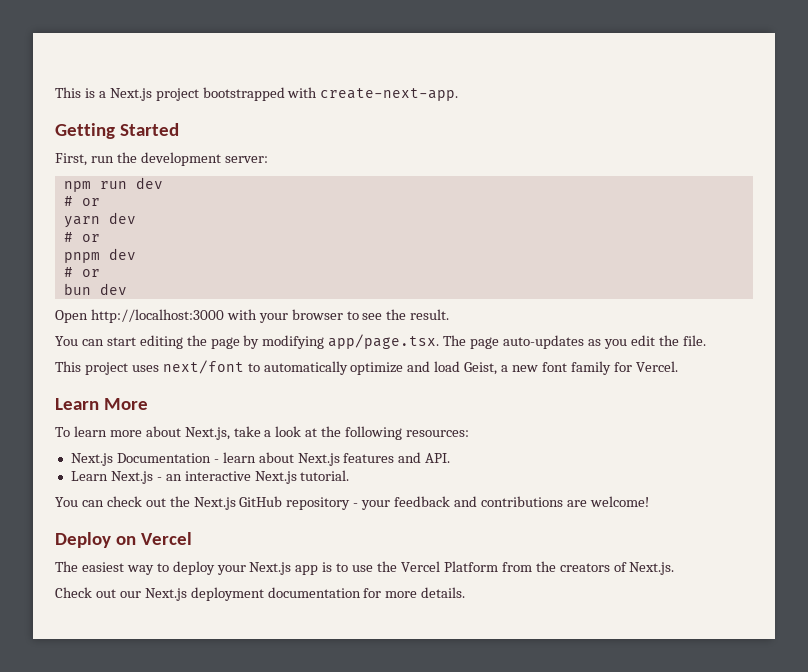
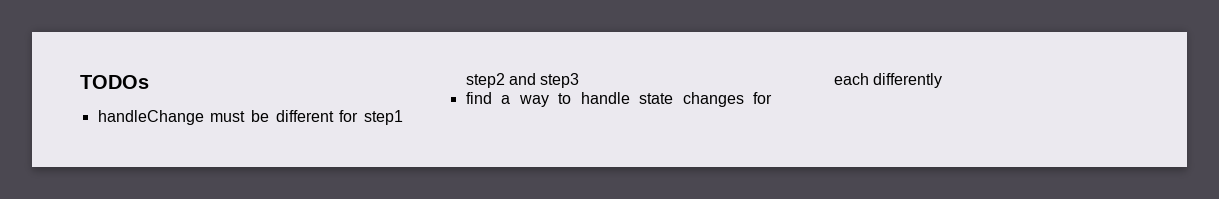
- This is a Next.js project bootstrapped with create-next-app.
- Getting Started
- First, run the development server:
- npm run dev
- # or
- yarn dev
- # or
- pnpm dev
- # or
- bun dev
- Open http://localhost:3000 with your browser to see the result.
- You can start editing the page by modifying app/page.tsx. The page auto-updates as you edit the file.
- This project uses next/font to automatically optimize and load Geist, a new font family for Vercel.
- Learn More
- To learn more about Next.js, take a look at the following resources:
- Next.js Documentation - learn about Next.js features and API.
- Learn Next.js - an interactive Next.js tutorial.
- You can check out the Next.js GitHub repository - your feedback and contributions are welcome!
- Deploy on Vercel
- The easiest way to deploy your Next.js app is to use the Vercel Platform from the creators of Next.js.
- Check out our Next.js deployment documentation for more details.
+ TODOs
+ handleChange must be different for step1 step2 and step3
+ find a way to handle state changes for each differently

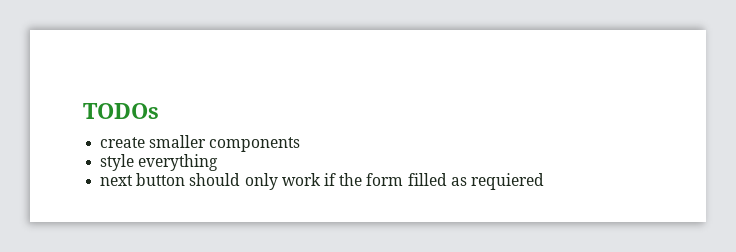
- handleChange must be different for step1 step2 and step3
- find a way to handle state changes for each differently
+ create smaller components
+ style everything
+ next button should only work if the form filled as requiered

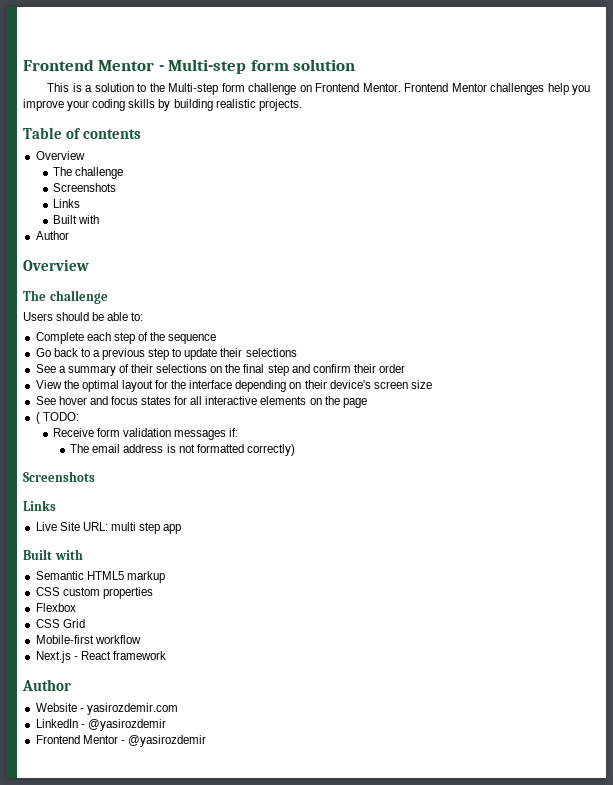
- TODOs
- create smaller components
- style everything
- next button should only work if the form filled as requiered
+ Frontend Mentor - Multi-step form solution
+ This is a solution to the Multi-step form challenge on Frontend Mentor. Frontend Mentor challenges help you improve your coding skills by building realistic projects.
+ Table of contents
+ Overview
+ The challenge
+ Screenshots
+ Links
+ Built with
+ Author
+ Overview
+ The challenge
+ Users should be able to:
+ Complete each step of the sequence
+ Go back to a previous step to update their selections
+ See a summary of their selections on the final step and confirm their order
+ View the optimal layout for the interface depending on their device's screen size
+ See hover and focus states for all interactive elements on the page
+ ( TODO:
+ Receive form validation messages if:
+ The email address is not formatted correctly)
+ Screenshots
+ Links
+ Live Site URL: multi step app
+ Built with
+ Semantic HTML5 markup
+ CSS custom properties
+ Flexbox
+ CSS Grid
+ Mobile-first workflow
+ Next.js - React framework
+ Author
+ Website - yasirozdemir.com
+ LinkedIn - @yasirozdemir
+ Frontend Mentor - @yasirozdemir

